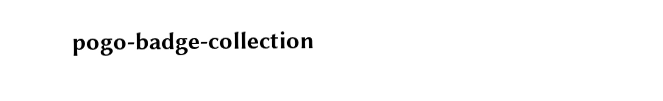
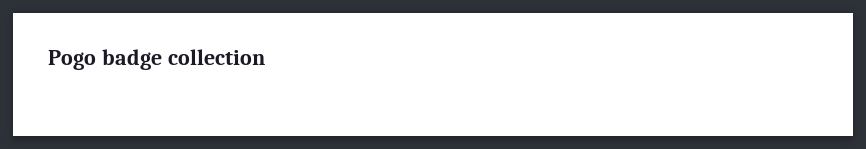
- pogo-badge-collection
+ Pogo badge collection

